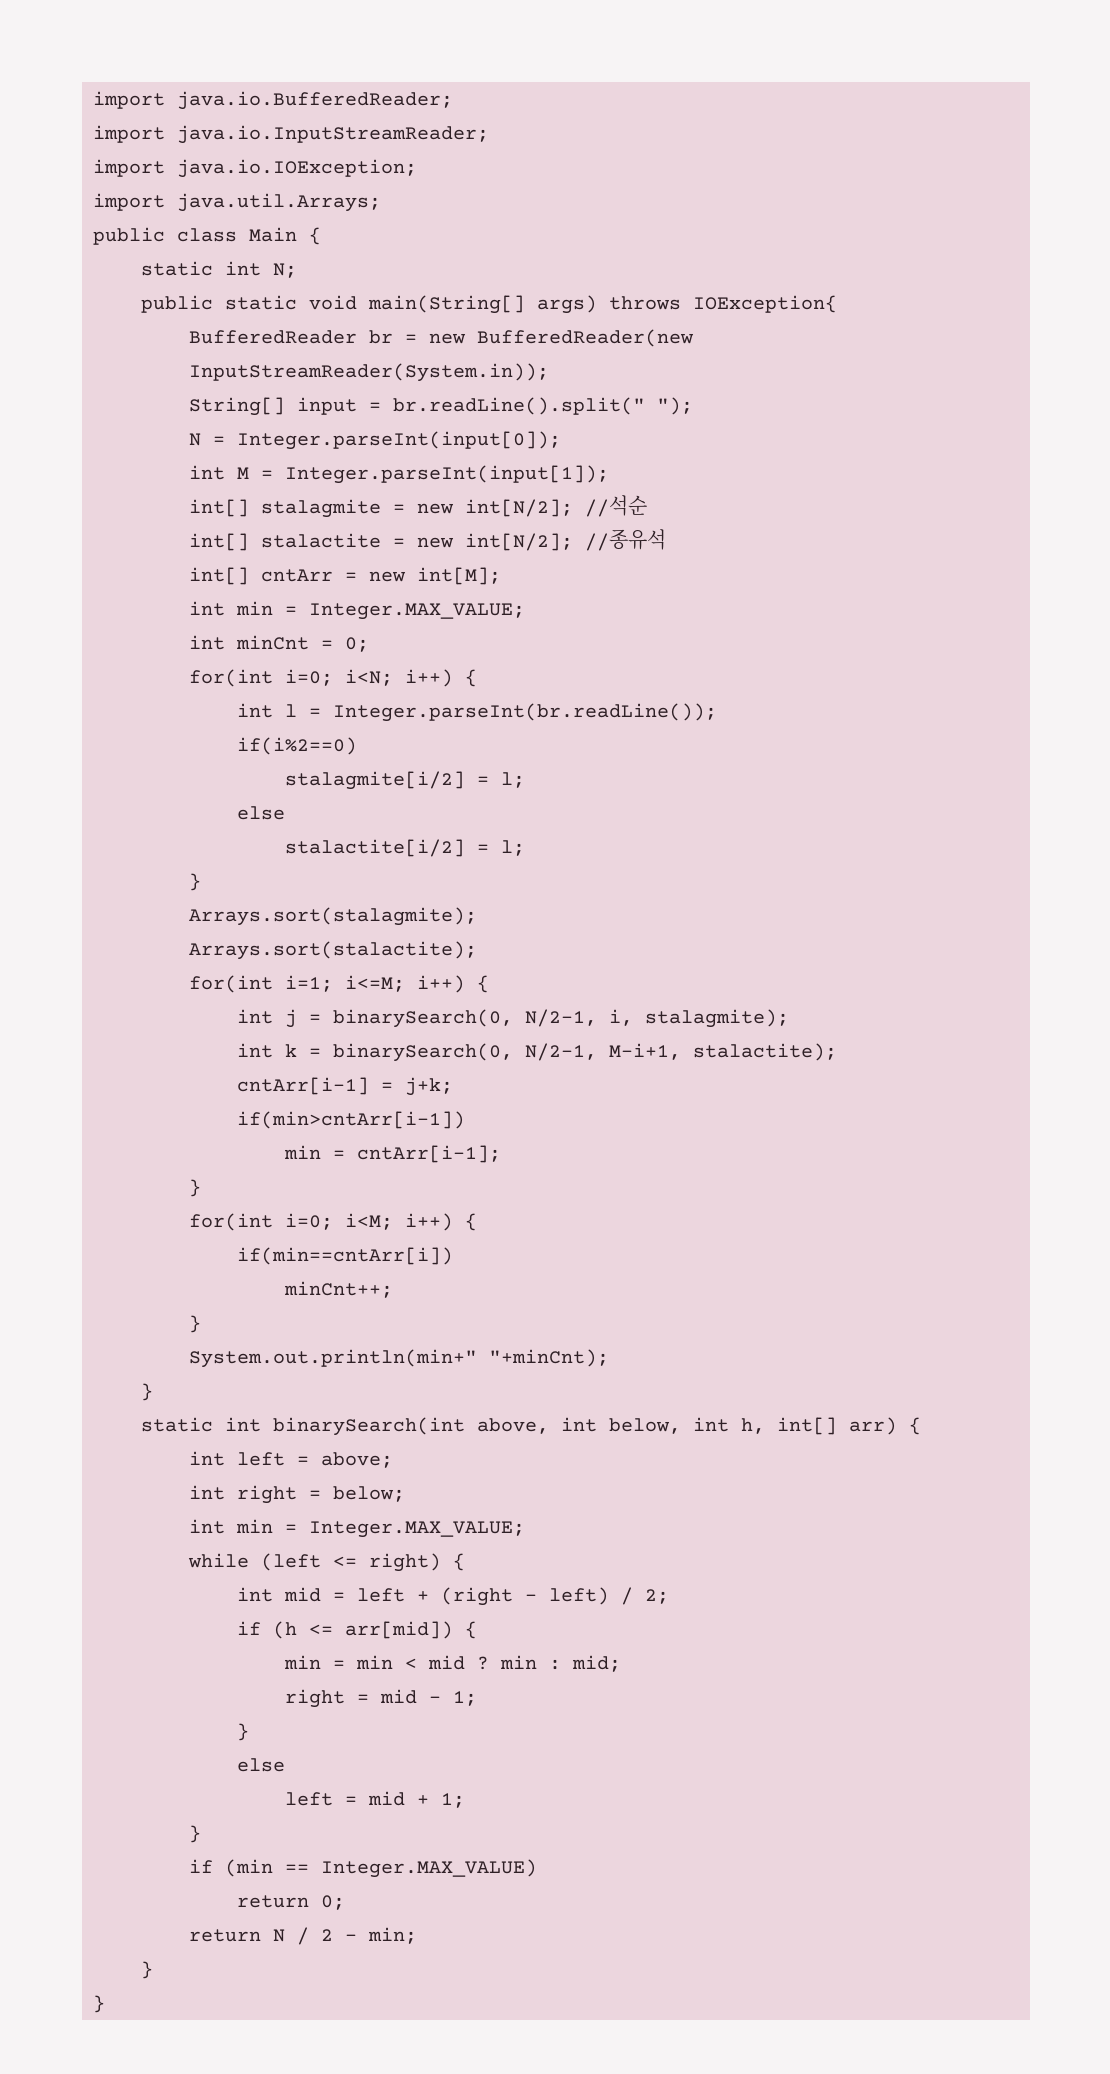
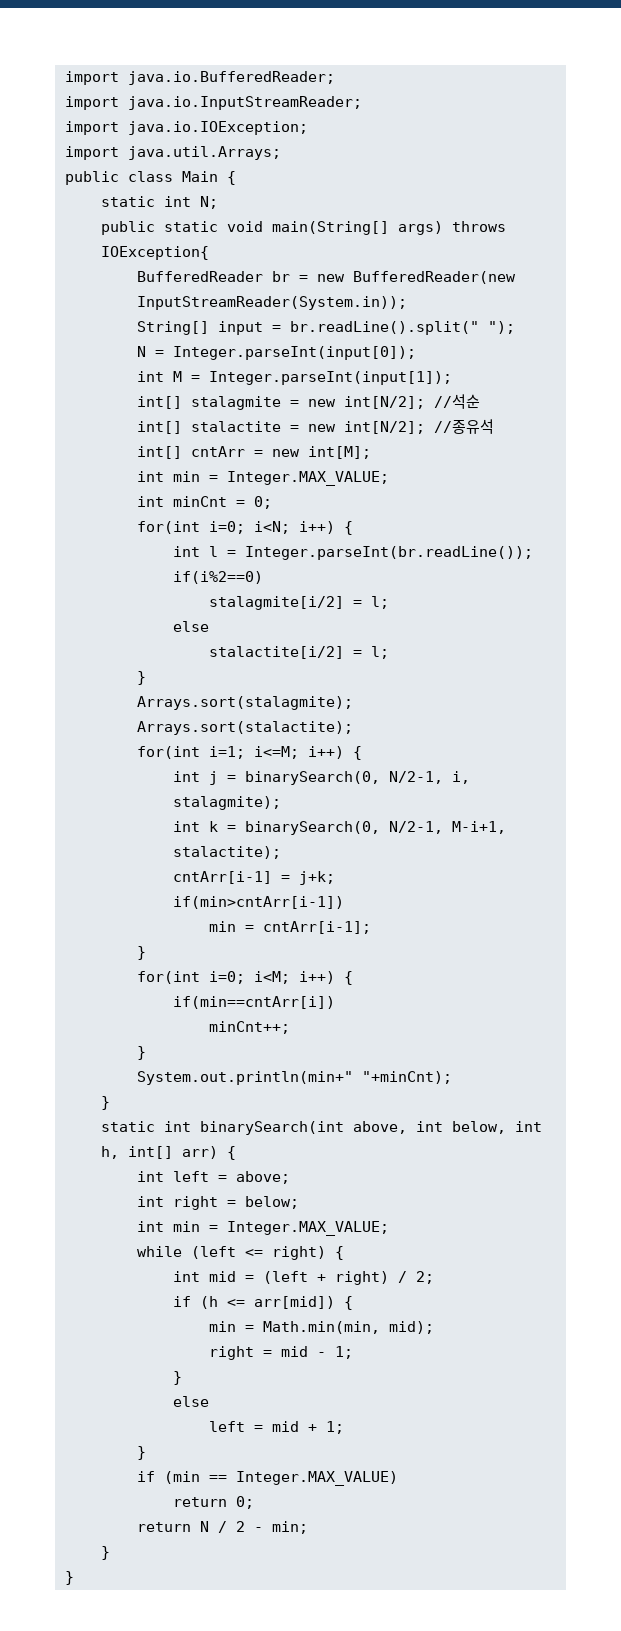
- int mid = left + (right - left) / 2;
+ int mid = (left + right) / 2;
- min = min < mid ? min : mid;
+ min = Math.min(min, mid);

